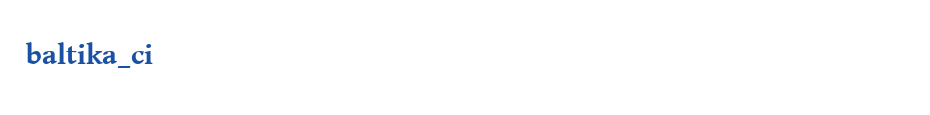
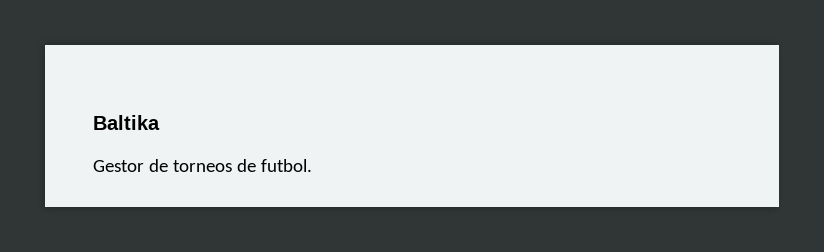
- baltika_ci
+ Baltika
+ Gestor de torneos de futbol.

